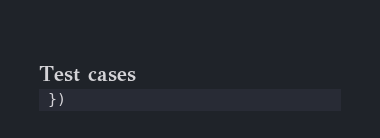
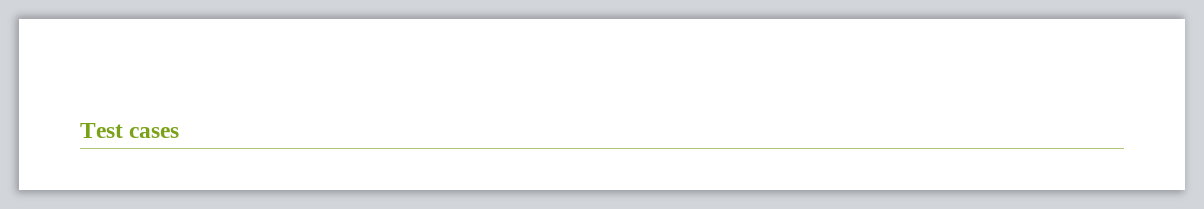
- })

